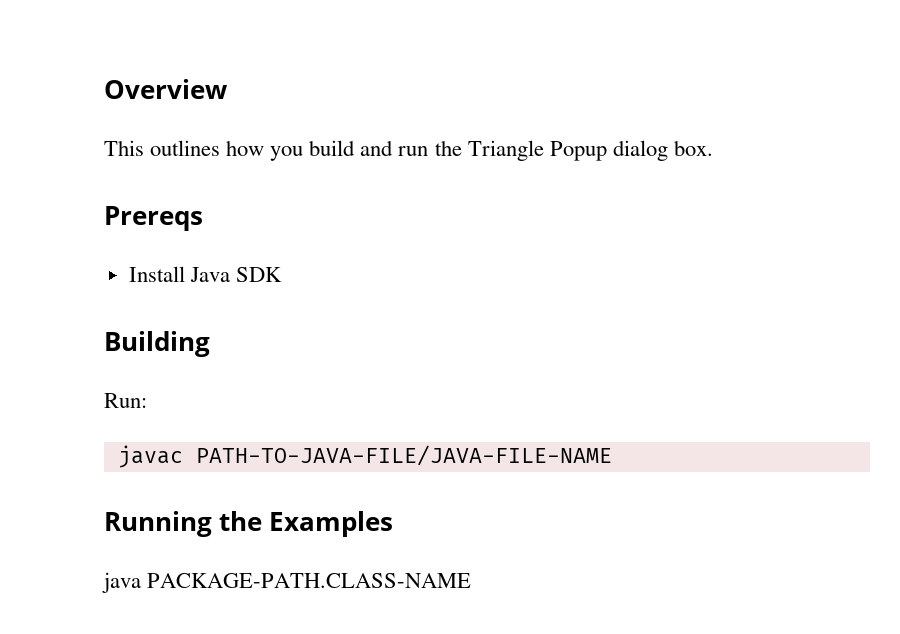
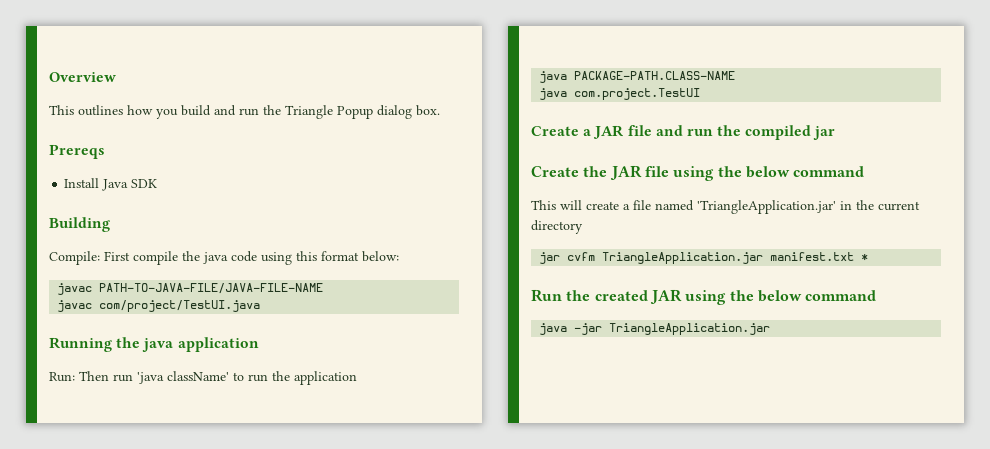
- Run:
+ Compile: First compile the java code using this format below:
+ javac com/project/TestUI.java
- Running the Examples
+ Running the java application
+ Run: Then run 'java className' to run the application
  java PACKAGE-PATH.CLASS-NAME
+ java com.project.TestUI
+ Create a JAR file and run the compiled jar
+ Create the JAR file using the below command
+ This will create a file named 'TriangleApplication.jar' in the current directory
+ jar cvfm TriangleApplication.jar manifest.txt *
+ Run the created JAR using the below command
+ java -jar TriangleApplication.jar

